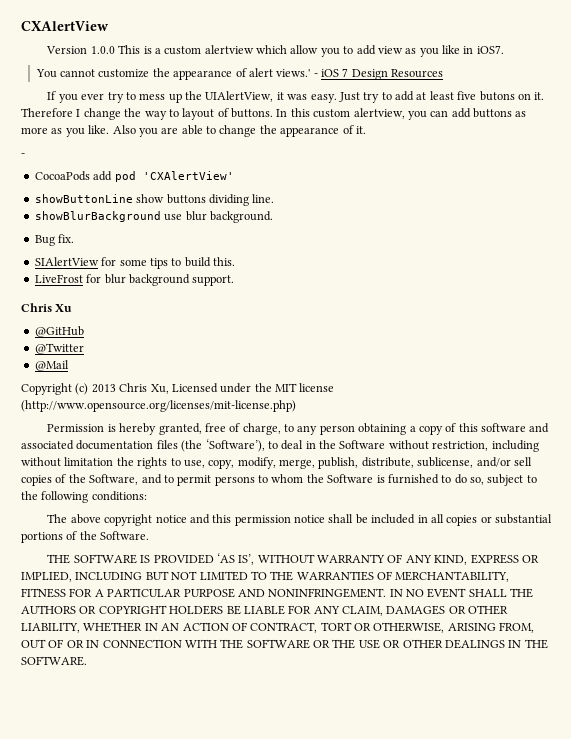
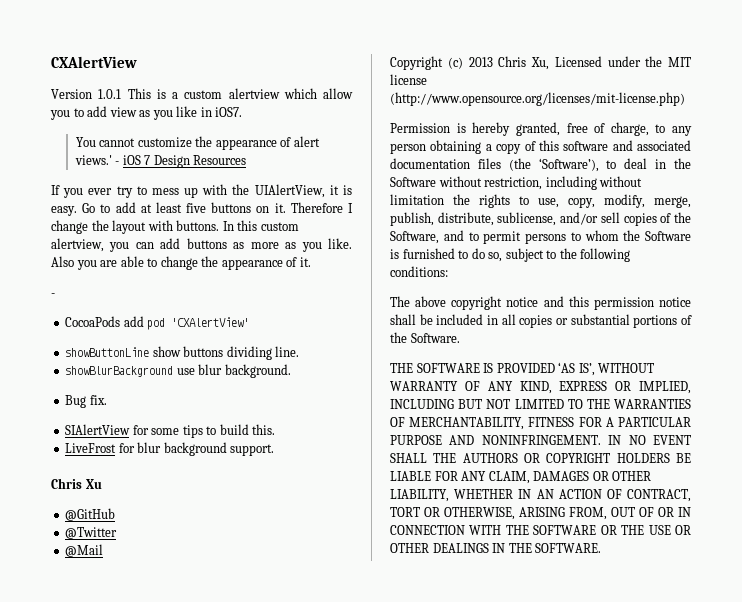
- Version 1.0.0 This is a custom alertview which allow you to add view as you like in iOS7.
+ Version 1.0.1 This is a custom alertview which allow you to add view as you like in iOS7.
- If you ever try to mess up the UIAlertView, it was easy. Just try to add at least five butons on it.
+ If you ever try to mess up with the UIAlertView, it is easy. Go to add at least five buttons on it.
- Therefore I change the way to layout of buttons.
+ Therefore I change the layout with buttons.

